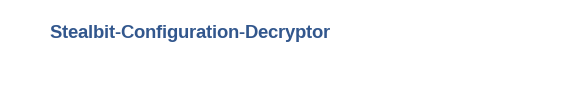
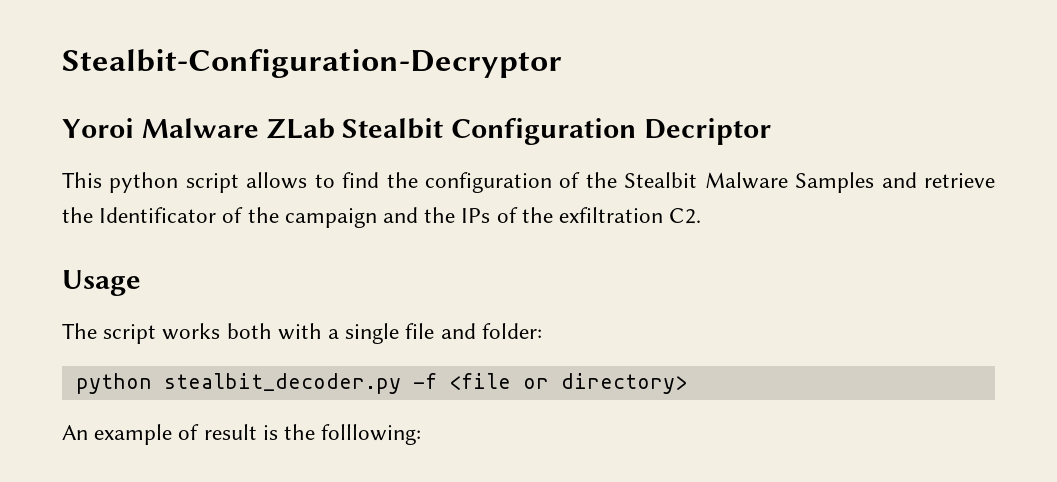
+ Yoroi Malware ZLab Stealbit Configuration Decriptor
+ This python script allows to find the configuration of the Stealbit Malware Samples and retrieve the Identificator of the campaign and the IPs of the exfiltration C2.
+ Usage
+ The script works both with a single file and folder:
+ python stealbit_decoder.py -f <file or directory>
+ An example of result is the folllowing:

